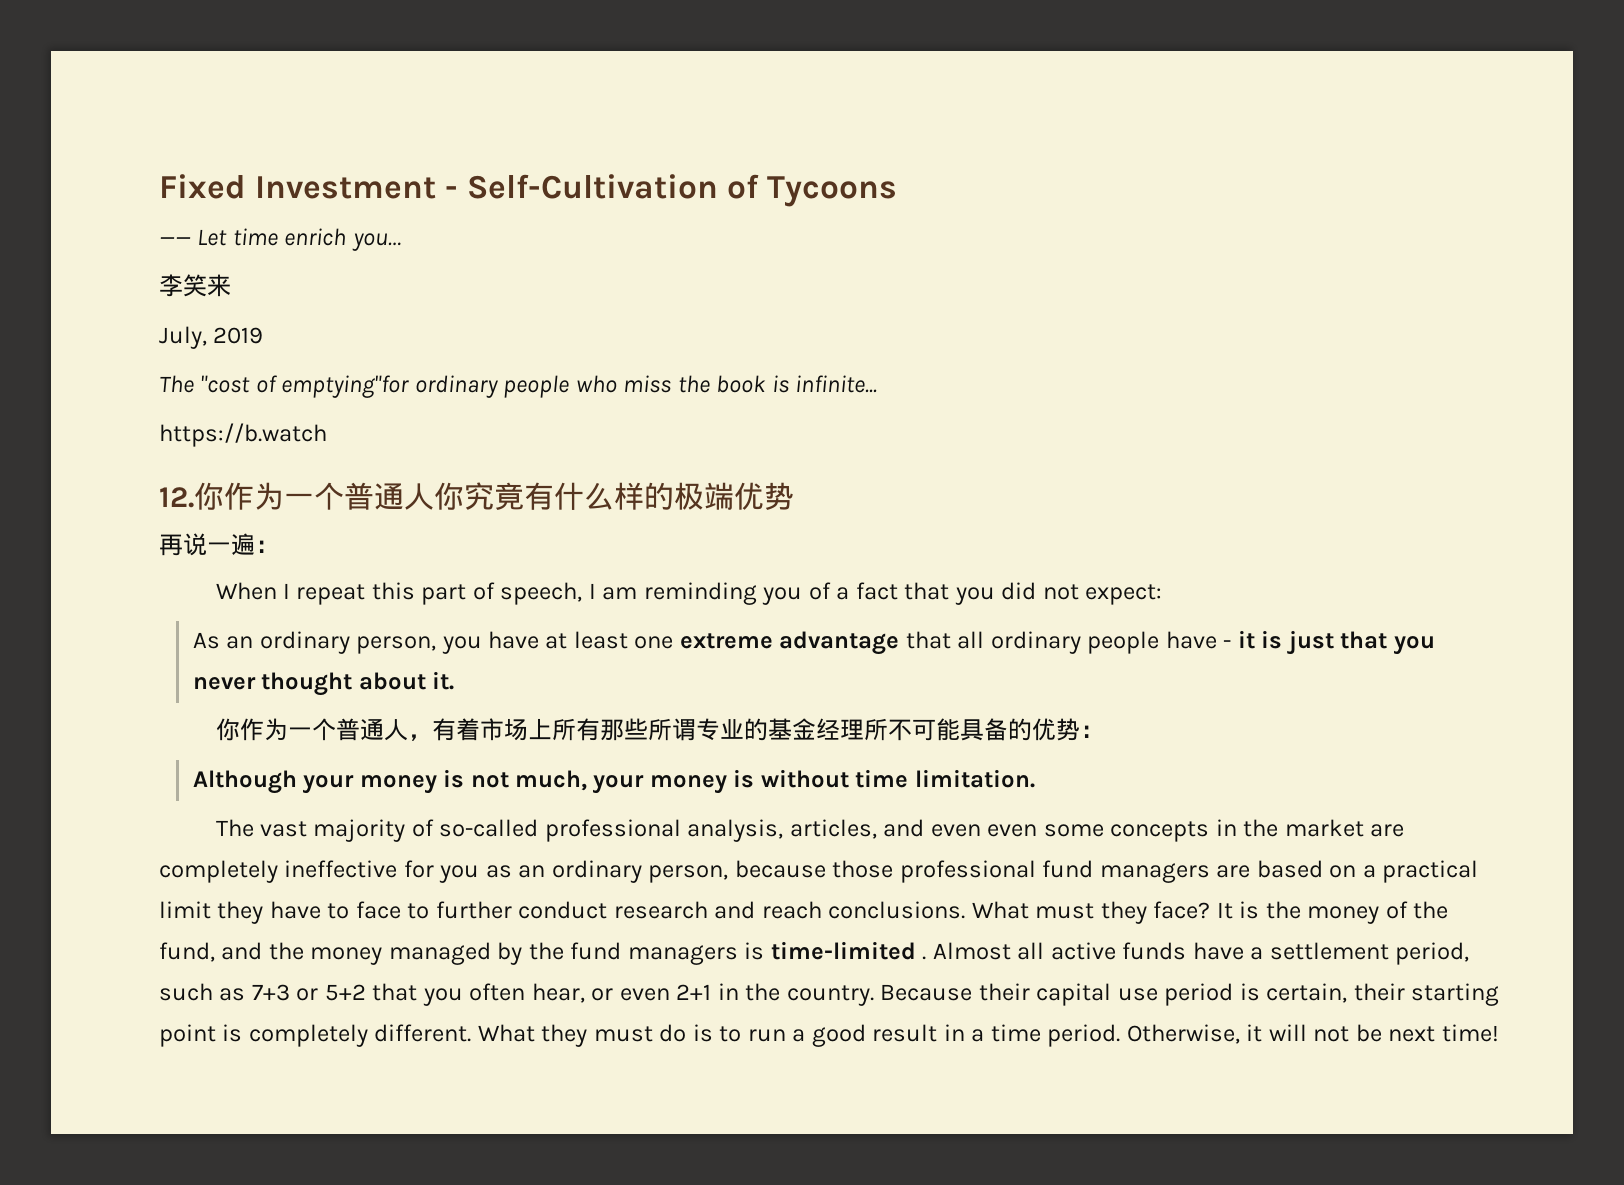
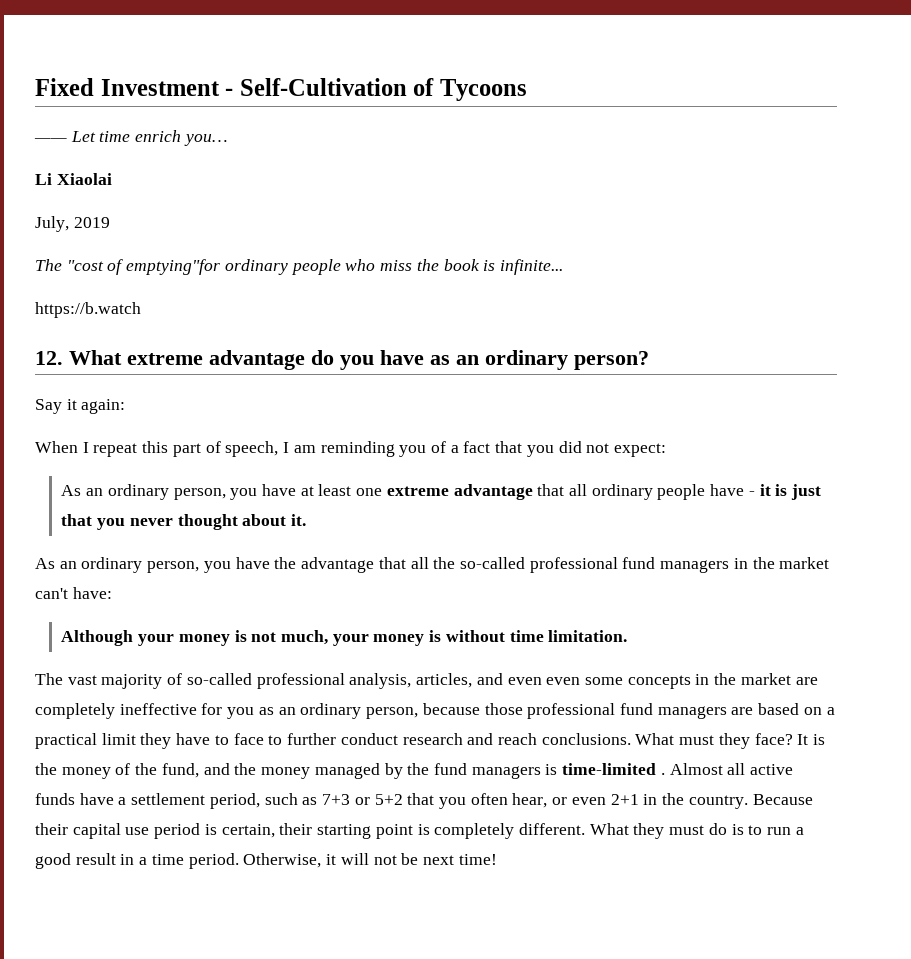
- 李笑来
+ Li Xiaolai
- 12.你作为一个普通人你究竟有什么样的极端优势
- 再说一遍：
+ 12. What extreme advantage do you have as an ordinary person?
+ Say it again:
- 你作为一个普通人，有着市场上所有那些所谓专业的基金经理所不可能具备的优势：
+ As an ordinary person, you have the advantage that all the so-called professional fund managers in the market can't have:

